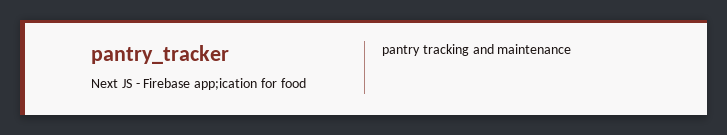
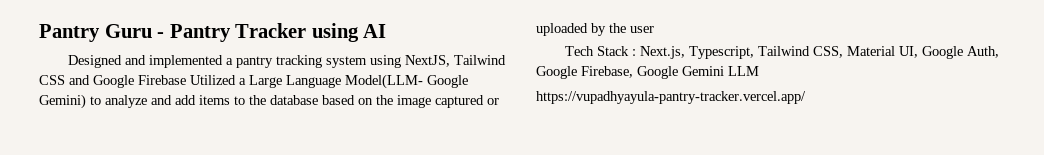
- pantry_tracker
- Next JS - Firebase app;ication for food pantry tracking and maintenance
+ Pantry Guru - Pantry Tracker using AI
+ Designed and implemented a pantry tracking system using NextJS, Tailwind CSS and Google Firebase Utilized a Large Language Model(LLM- Google Gemini) to analyze and add items to the database based on the image captured or uploaded by the user
+ Tech Stack : Next.js, Typescript, Tailwind CSS, Material UI, Google Auth, Google Firebase, Google Gemini LLM
+ https://vupadhyayula-pantry-tracker.vercel.app/

